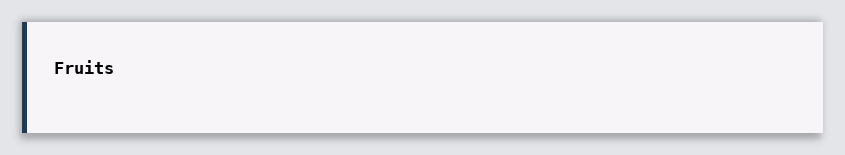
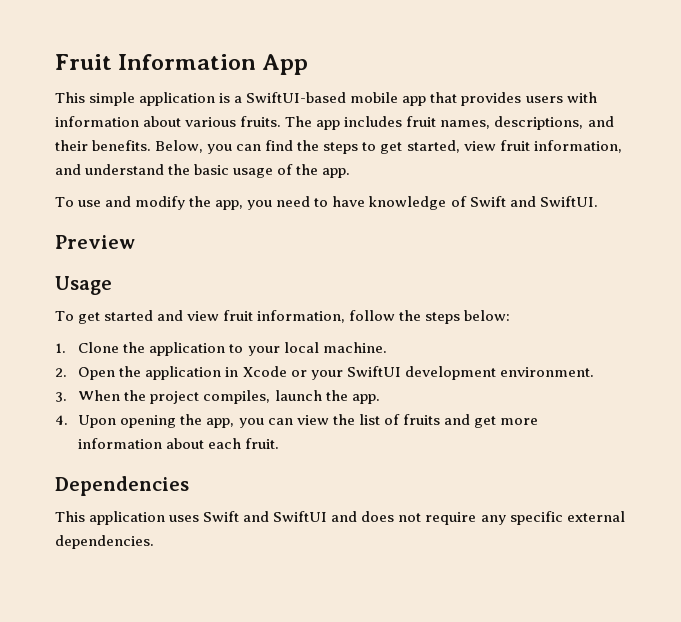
- Fruits
+ Fruit Information App
+ This simple application is a SwiftUI-based mobile app that provides users with information about various fruits. The app includes fruit names, descriptions, and their benefits. Below, you can find the steps to get started, view fruit information, and understand the basic usage of the app.
+ To use and modify the app, you need to have knowledge of Swift and SwiftUI.
+ Preview
+ Usage
+ To get started and view fruit information, follow the steps below:
+ 1. Clone the application to your local machine.
+ 2. Open the application in Xcode or your SwiftUI development environment.
+ 3. When the project compiles, launch the app.
+ 4. Upon opening the app, you can view the list of fruits and get more information about each fruit.
+ Dependencies
+ This application uses Swift and SwiftUI and does not require any specific external dependencies.

